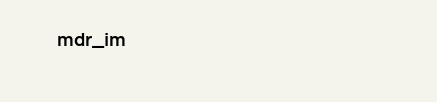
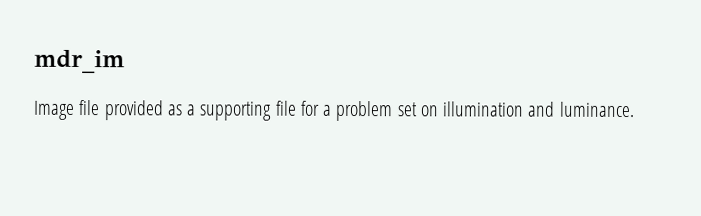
+ Image file provided as a supporting file for a problem set on illumination and luminance.

